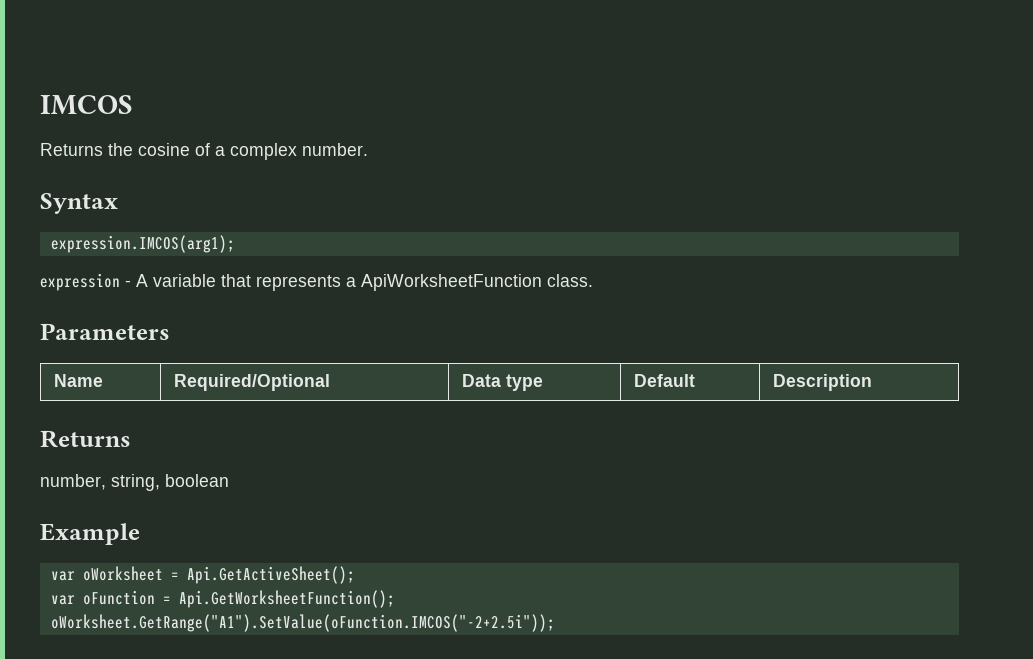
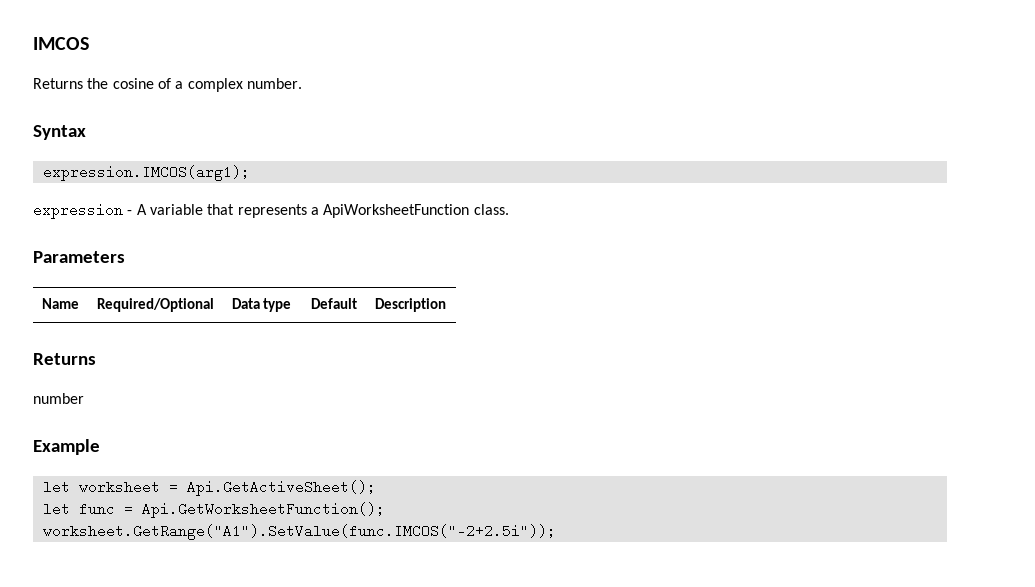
- number, string, boolean
+ number
- var oWorksheet = Api.GetActiveSheet();
+ let worksheet = Api.GetActiveSheet();
- var oFunction = Api.GetWorksheetFunction();
+ let func = Api.GetWorksheetFunction();
- oWorksheet.GetRange("A1").SetValue(oFunction.IMCOS("-2+2.5i"));
+ worksheet.GetRange("A1").SetValue(func.IMCOS("-2+2.5i"));

